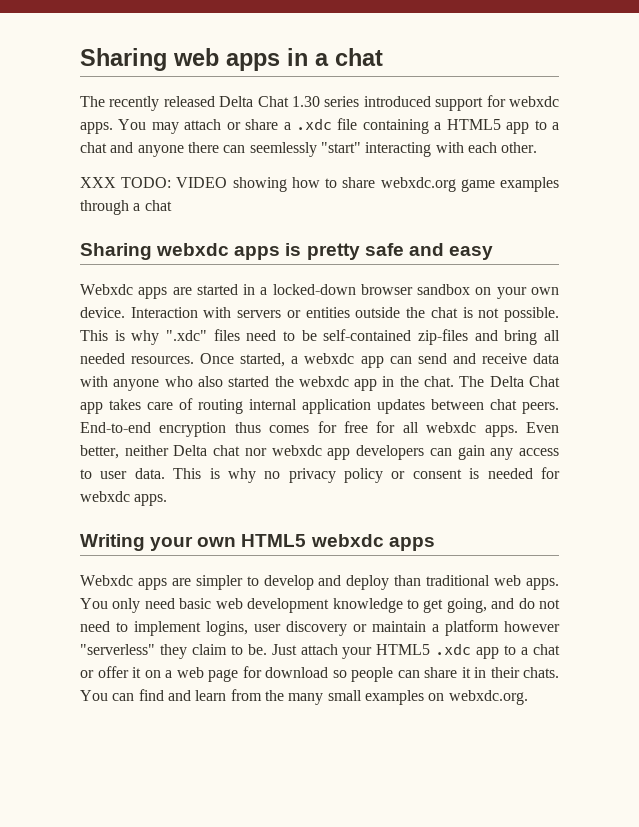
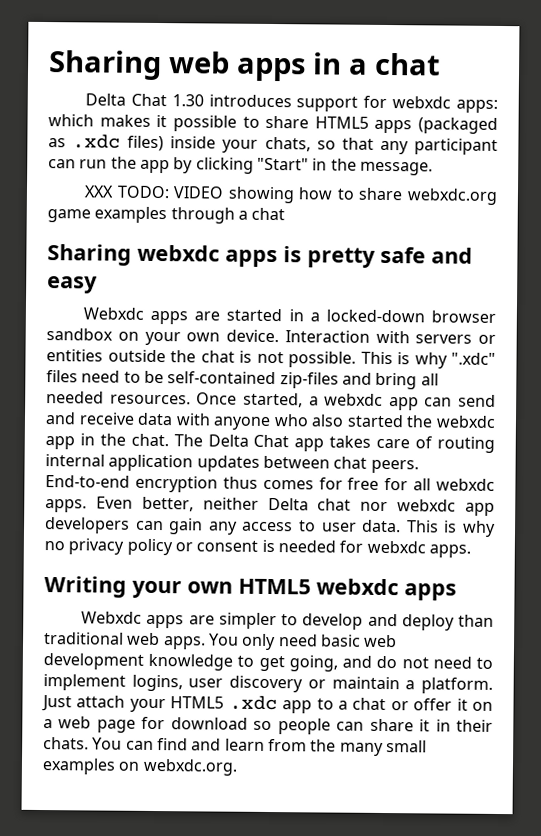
- The recently released Delta Chat 1.30 series introduced support for webxdc apps. You may attach or share a .xdc file containing a HTML5 app to a chat and anyone there can seemlessly "start" interacting with each other.
+ Delta Chat 1.30 introduces support for webxdc apps: which makes it possible to share HTML5 apps (packaged as .xdc files) inside your chats, so that any participant can run the app by clicking "Start" in the message.
- You only need basic web development knowledge to get going, and do not need to implement logins, user discovery or maintain a platform however "serverless" they claim to be.
+ You only need basic web development knowledge to get going, and do not need to implement logins, user discovery or maintain a platform.

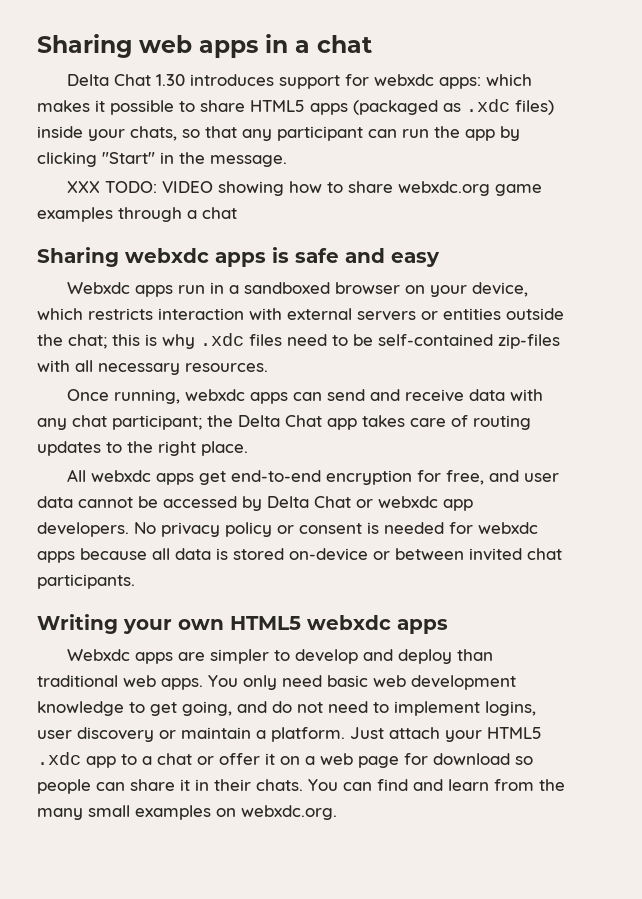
- Sharing webxdc apps is pretty safe and easy
+ Sharing webxdc apps is safe and easy
- Webxdc apps are started in a locked-down browser sandbox on your own device. Interaction with servers or entities outside the chat is not possible. This is why ".xdc" files need to be self-contained zip-files and bring all needed resources. Once started, a webxdc app can send and receive data with anyone who also started the webxdc app in the chat. The Delta Chat app takes care of routing internal application updates between chat peers. End-to-end encryption thus comes for free for all webxdc apps. Even better, neither Delta chat nor webxdc app developers can gain any access to user data. This is why no privacy policy or consent is needed for webxdc apps.
+ Webxdc apps run in a sandboxed browser on your device, which restricts interaction with external servers or entities outside the chat; this is why .xdc files need to be self-contained zip-files with all necessary resources.
+ Once running, webxdc apps can send and receive data with any chat participant; the Delta Chat app takes care of routing updates to the right place.
+ All webxdc apps get end-to-end encryption for free, and user data cannot be accessed by Delta Chat or webxdc app developers. No privacy policy or consent is needed for webxdc apps because all data is stored on-device or between invited chat participants.

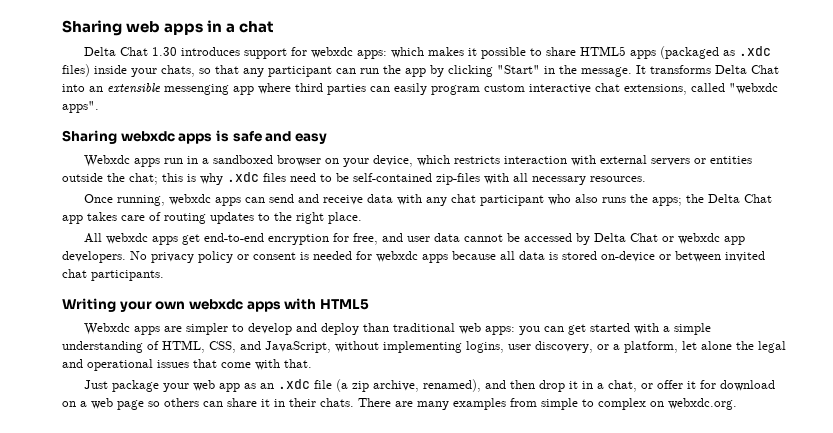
- Delta Chat 1.30 introduces support for webxdc apps: which makes it possible to share HTML5 apps (packaged as .xdc files) inside your chats, so that any participant can run the app by clicking "Start" in the message.
- XXX TODO: VIDEO showing how to share webxdc.org game examples through a chat
+ Delta Chat 1.30 introduces support for webxdc apps: which makes it possible to share HTML5 apps (packaged as .xdc files) inside your chats, so that any participant can run the app by clicking "Start" in the message. It transforms Delta Chat into an extensible messenging app where third parties can easily program custom interactive chat extensions, called "webxdc apps".
- Once running, webxdc apps can send and receive data with any chat participant; the Delta Chat app takes care of routing updates to the right place.
+ Once running, webxdc apps can send and receive data with any chat participant who also runs the apps; the Delta Chat app takes care of routing updates to the right place.
- Writing your own HTML5 webxdc apps
+ Writing your own webxdc apps with HTML5
- Webxdc apps are simpler to develop and deploy than traditional web apps. You only need basic web development knowledge to get going, and do not need to implement logins, user discovery or maintain a platform. Just attach your HTML5 .xdc app to a chat or offer it on a web page for download so people can share it in their chats.
+ Webxdc apps are simpler to develop and deploy than traditional web apps: you can get started with a simple understanding of HTML, CSS, and JavaScript, without implementing logins, user discovery, or a platform, let alone the legal and operational issues that come with that.
+ Just package your web app as an .xdc file (a zip archive, renamed), and then drop it in a chat, or offer it for download on a web page so others can share it in their chats.
- You can find and learn from the many small examples on webxdc.org.
+ There are many examples from simple to complex on webxdc.org.

